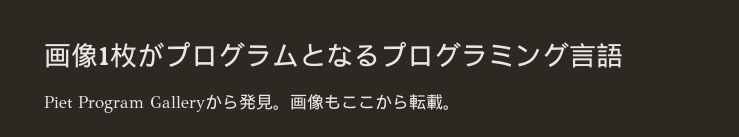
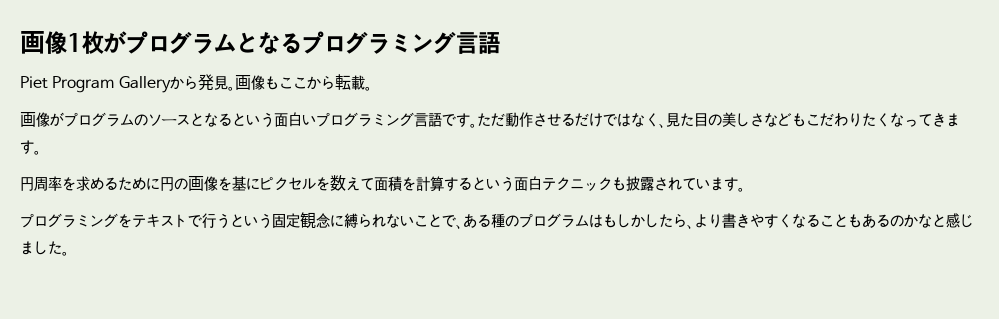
+ 画像がプログラムのソースとなるという面白いプログラミング言語です。ただ動作させるだけではなく、見た目の美しさなどもこだわりたくなってきます。
+ 円周率を求めるために円の画像を基にピクセルを数えて面積を計算するという面白テクニックも披露されています。
+ プログラミングをテキストで行うという固定観念に縛られないことで、ある種のプログラムはもしかしたら、より書きやすくなることもあるのかなと感じました。

